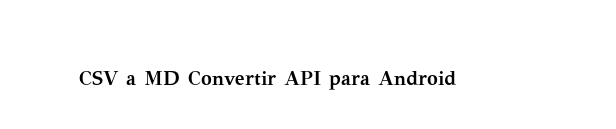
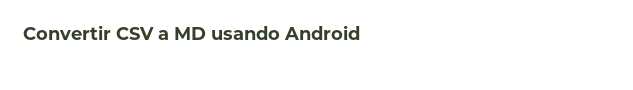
- CSV a MD Convertir API para Android
+ Convertir CSV a MD usando Android

